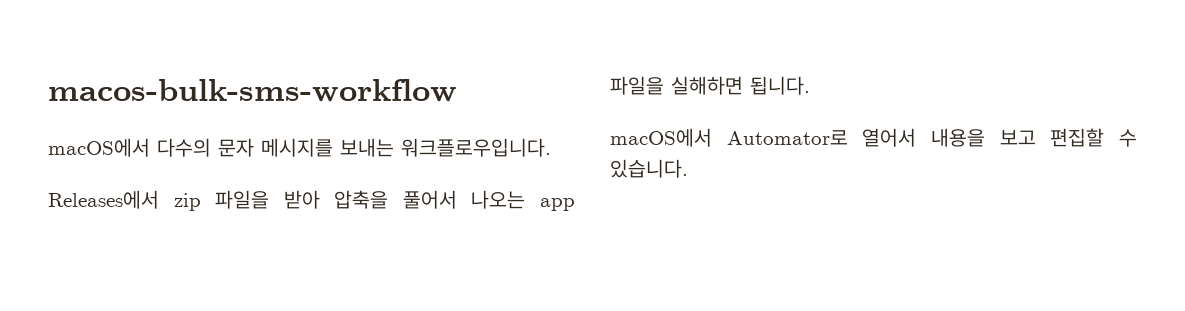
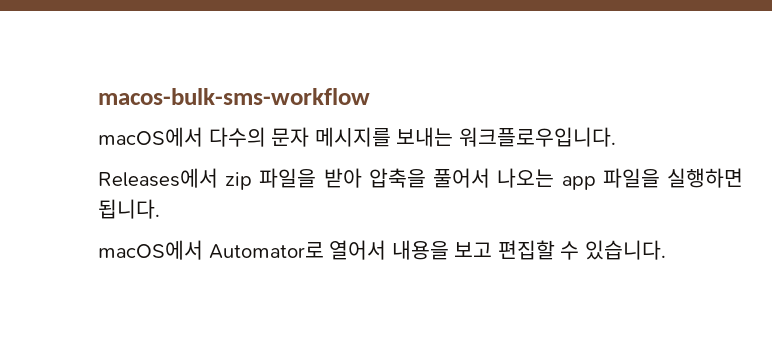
- Releases에서 zip 파일을 받아 압축을 풀어서 나오는 app 파일을 실해하면 됩니다.
+ Releases에서 zip 파일을 받아 압축을 풀어서 나오는 app 파일을 실행하면 됩니다.

